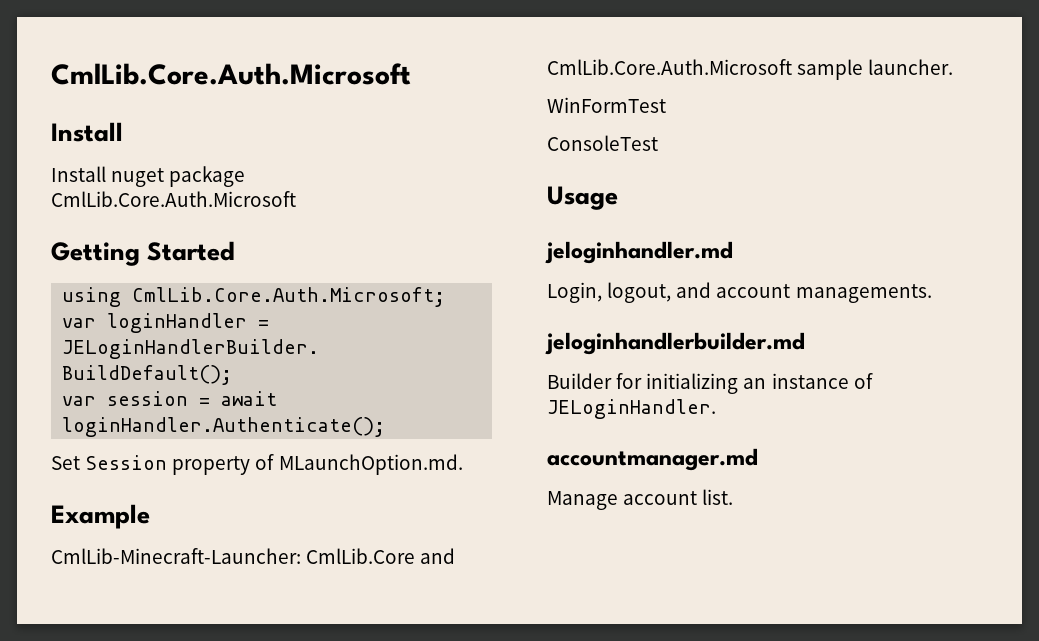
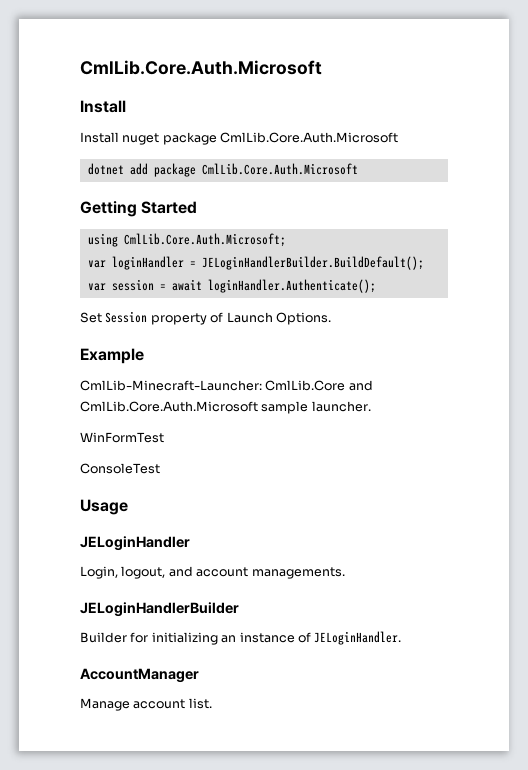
+ dotnet add package CmlLib.Core.Auth.Microsoft
- Set Session property of MLaunchOption.md.
+ Set Session property of Launch Options.
- jeloginhandler.md
+ JELoginHandler
- jeloginhandlerbuilder.md
+ JELoginHandlerBuilder
- accountmanager.md
+ AccountManager

